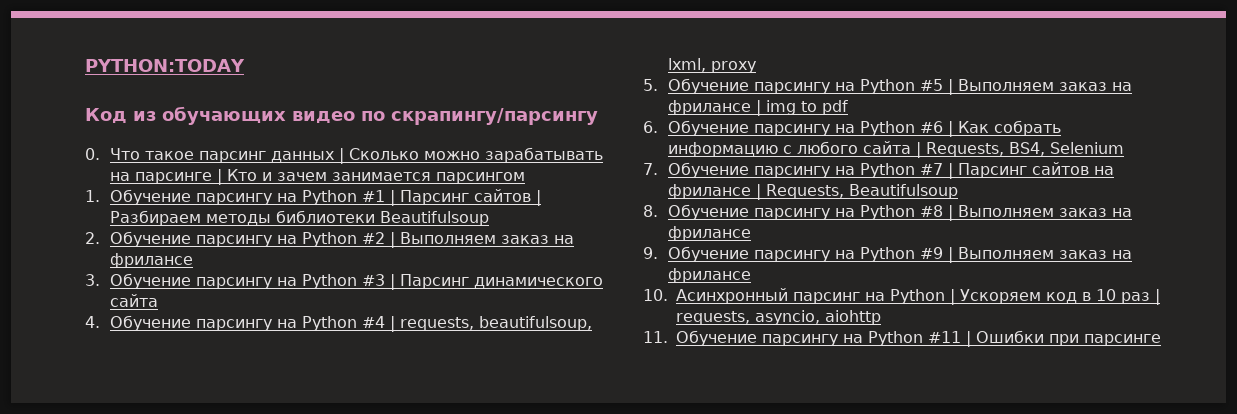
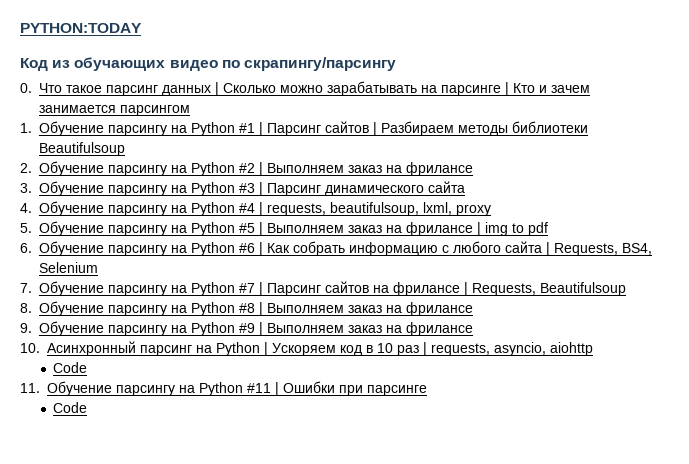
  10. Асинхронный парсинг на Python | Ускоряем код в 10 раз | requests, asyncio, aiohttp
+ Code
  11. Обучение парсингу на Python #11 | Ошибки при парсинге
+ Code

